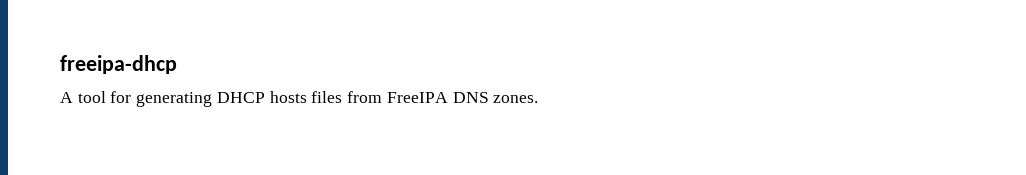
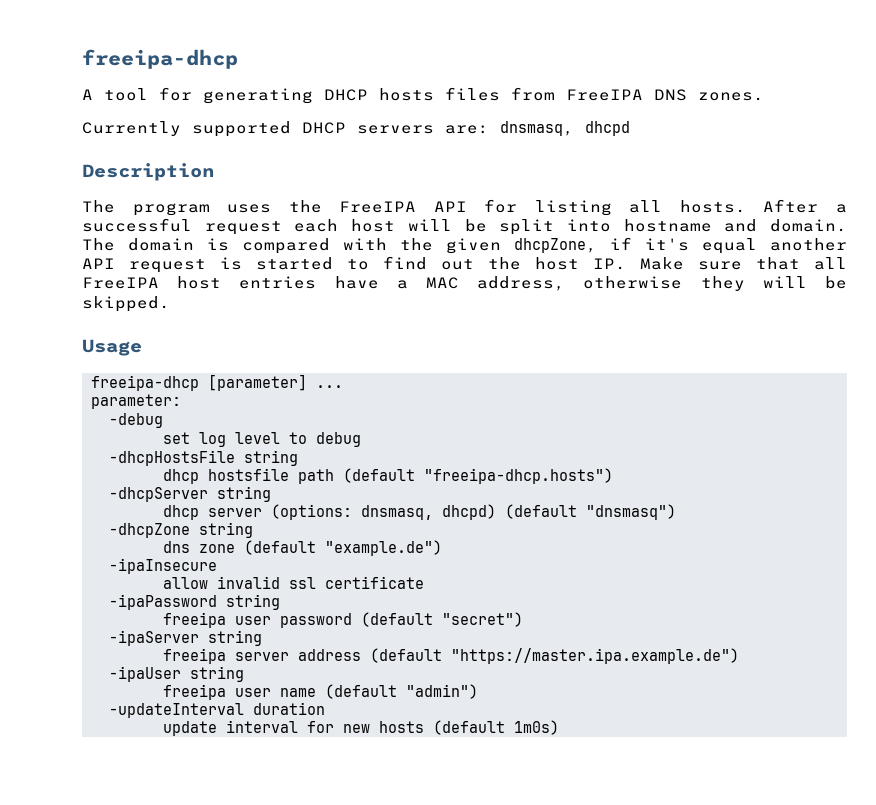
+ Currently supported DHCP servers are: dnsmasq, dhcpd
+ Description
+ The program uses the FreeIPA API for listing all hosts. After a successful request each host will be split into hostname and domain. The domain is compared with the given dhcpZone, if it's equal another API request is started to find out the host IP. Make sure that all FreeIPA host entries have a MAC address, otherwise they will be skipped.
+ Usage
+ freeipa-dhcp [parameter] ...
+ parameter:
+ -debug
+ set log level to debug
+ -dhcpHostsFile string
+ dhcp hostsfile path (default "freeipa-dhcp.hosts")
+ -dhcpServer string
+ dhcp server (options: dnsmasq, dhcpd) (default "dnsmasq")
+ -dhcpZone string
+ dns zone (default "example.de")
+ -ipaInsecure
+ allow invalid ssl certificate
+ -ipaPassword string
+ freeipa user password (default "secret")
+ -ipaServer string
+ freeipa server address (default "https://master.ipa.example.de")
+ -ipaUser string
+ freeipa user name (default "admin")
+ -updateInterval duration
+ update interval for new hosts (default 1m0s)

